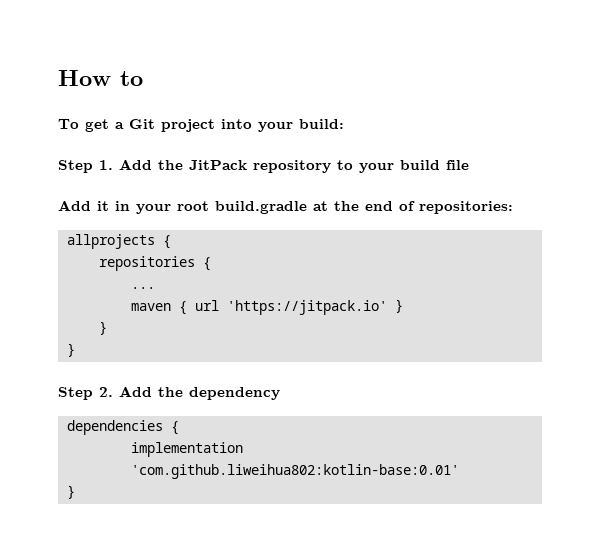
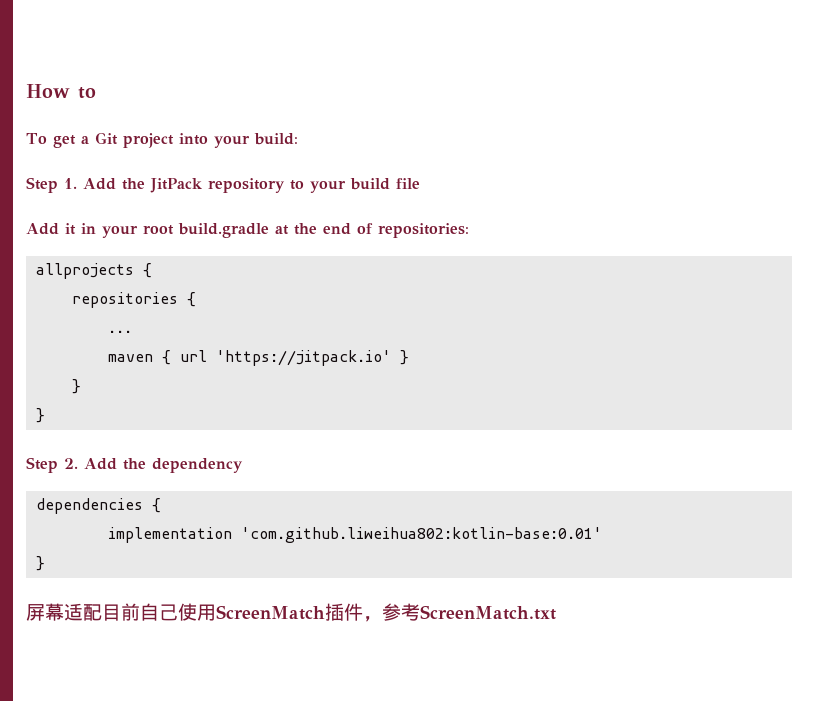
+ 屏幕适配目前自己使用ScreenMatch插件，参考ScreenMatch.txt

